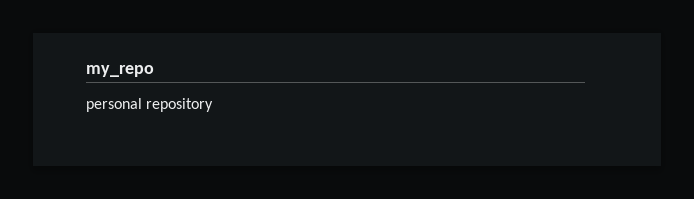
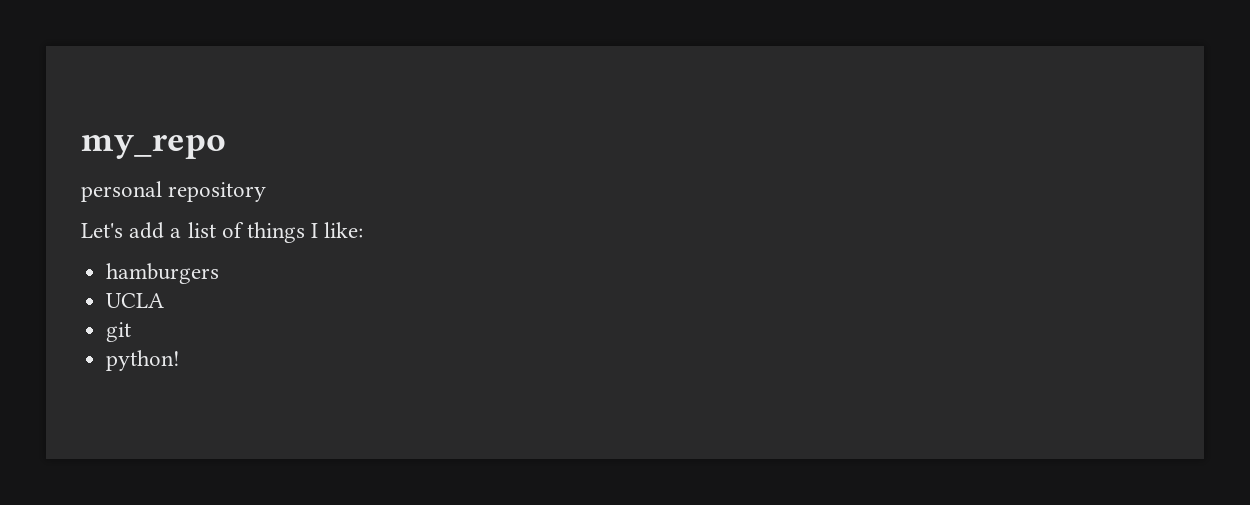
+ Let's add a list of things I like:
+ hamburgers
+ UCLA
+ git
+ python!

